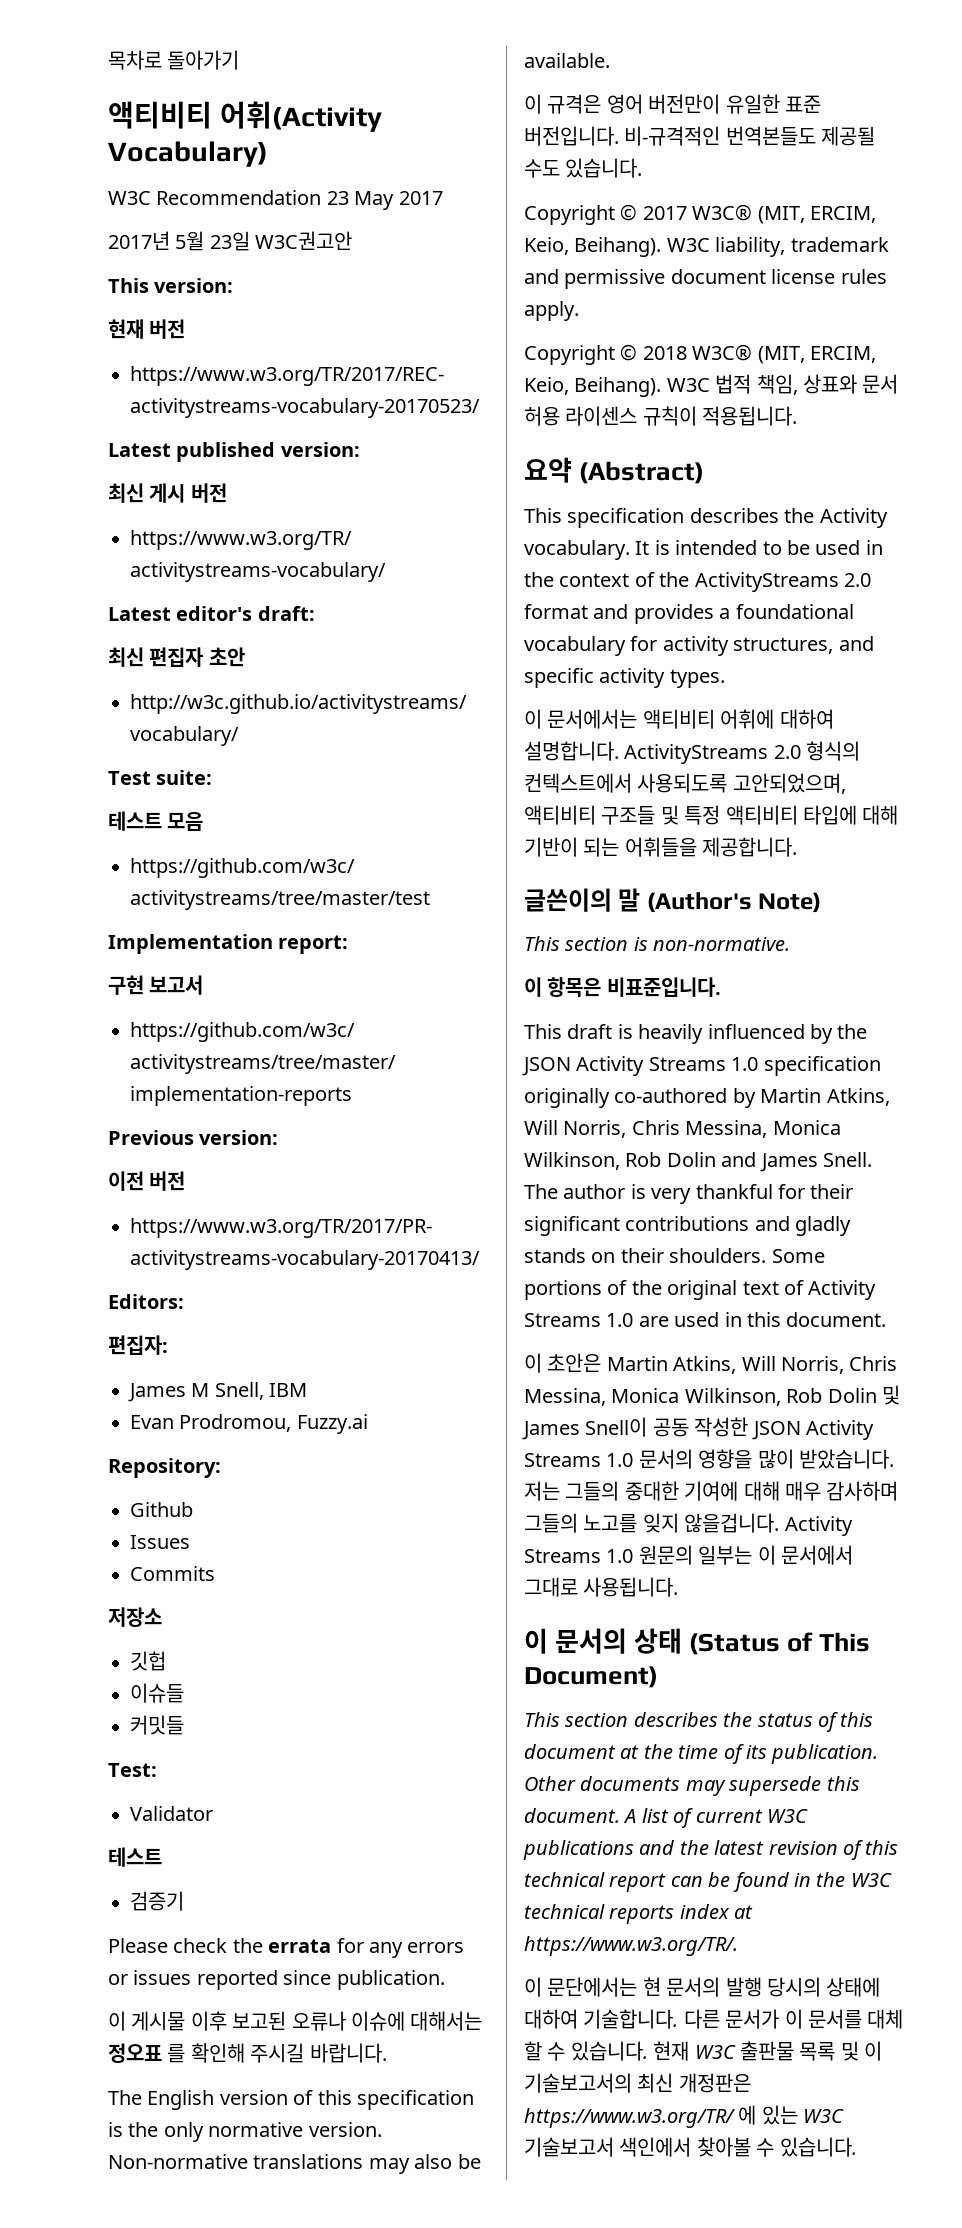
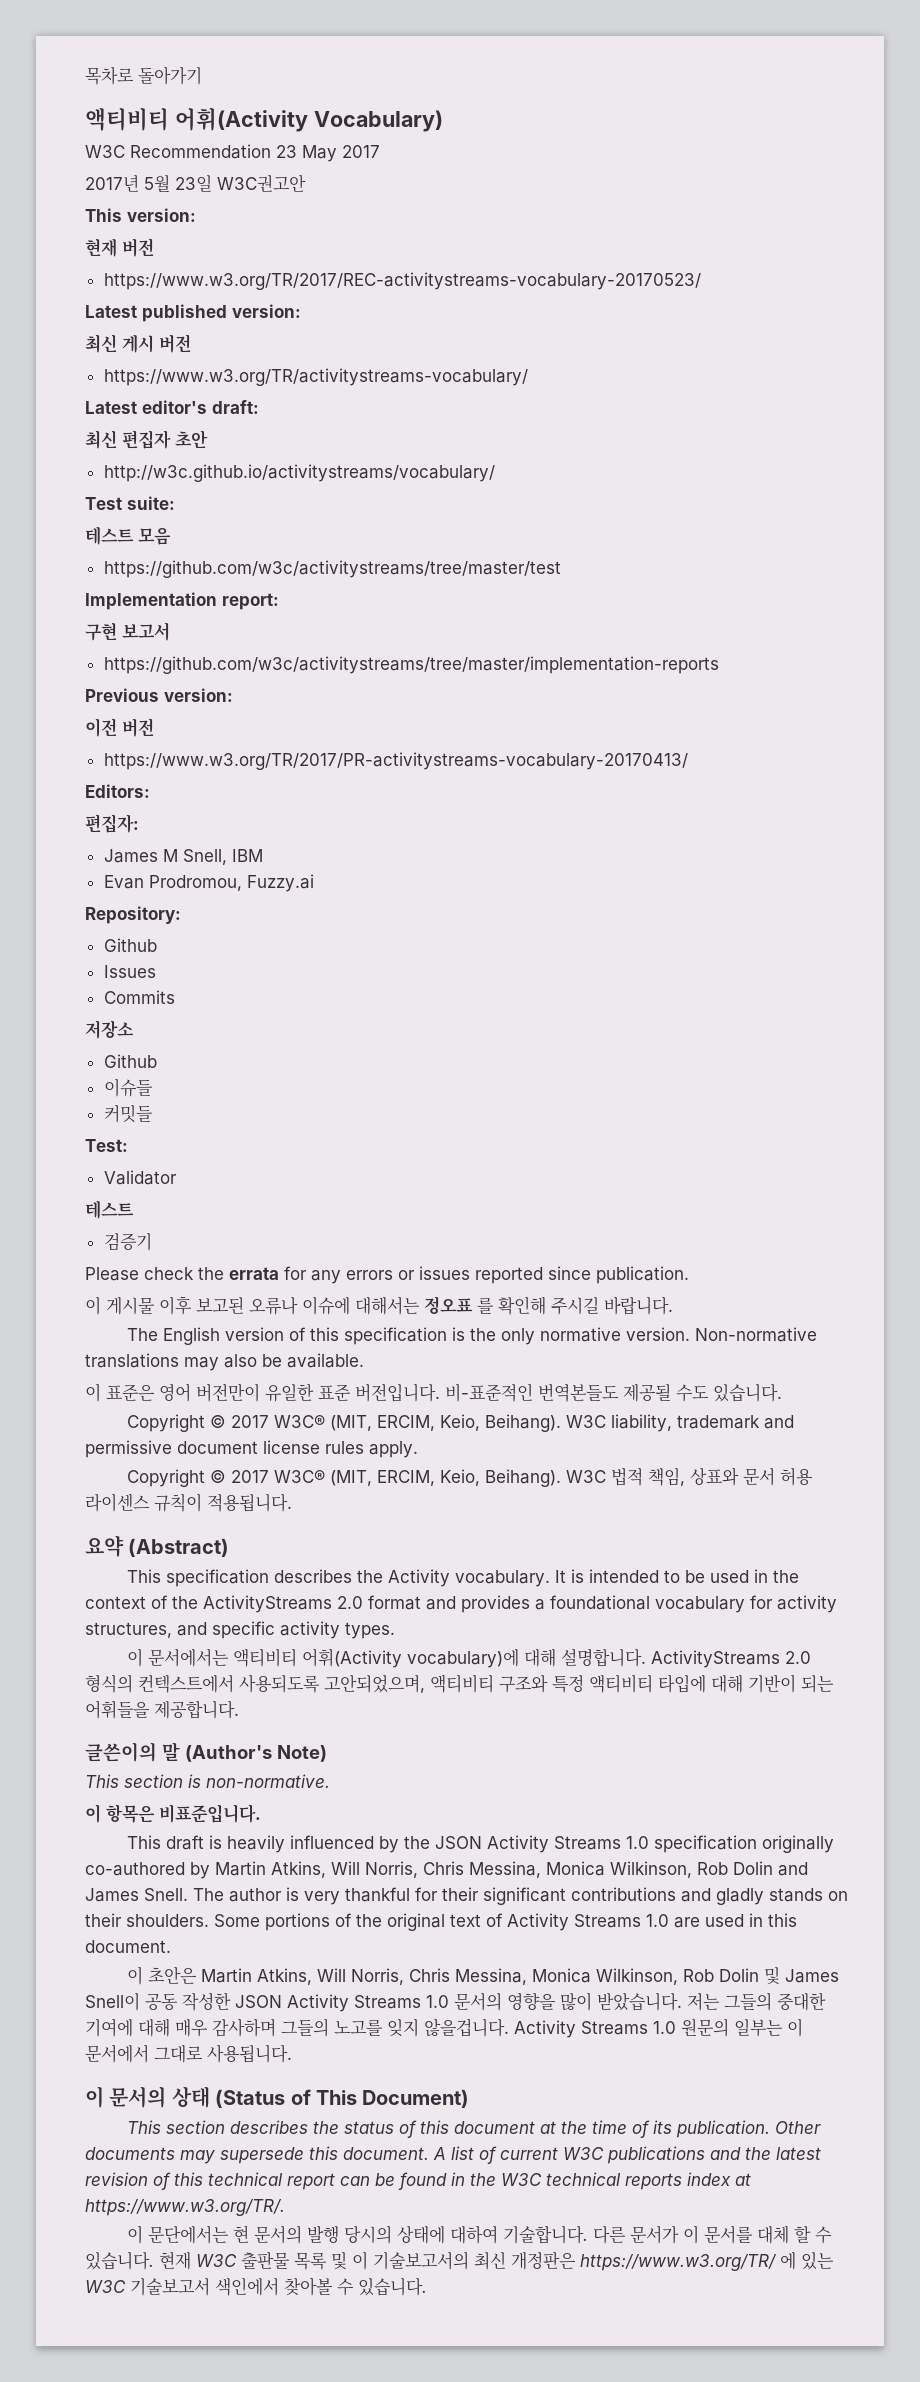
  저장소
- 깃헙
+ Github
- 이 규격은 영어 버전만이 유일한 표준 버전입니다.
+ 이 표준은 영어 버전만이 유일한 표준 버전입니다.
- 비-규격적인 번역본들도 제공될 수도 있습니다.
+ 비-표준적인 번역본들도 제공될 수도 있습니다.
  W3C liability, trademark and permissive document license rules apply.
- Copyright © 2018 W3C® (MIT, ERCIM, Keio, Beihang).
+ Copyright © 2017 W3C® (MIT, ERCIM, Keio, Beihang).
- 이 문서에서는 액티비티 어휘에 대하여 설명합니다.
+ 이 문서에서는 액티비티 어휘(Activity vocabulary)에 대해 설명합니다.
- ActivityStreams 2.0 형식의 컨텍스트에서 사용되도록 고안되었으며, 액티비티 구조들 및 특정 액티비티 타입에 대해 기반이 되는 어휘들을 제공합니다.
+ ActivityStreams 2.0 형식의 컨텍스트에서 사용되도록 고안되었으며, 액티비티 구조와 특정 액티비티 타입에 대해 기반이 되는 어휘들을 제공합니다.

